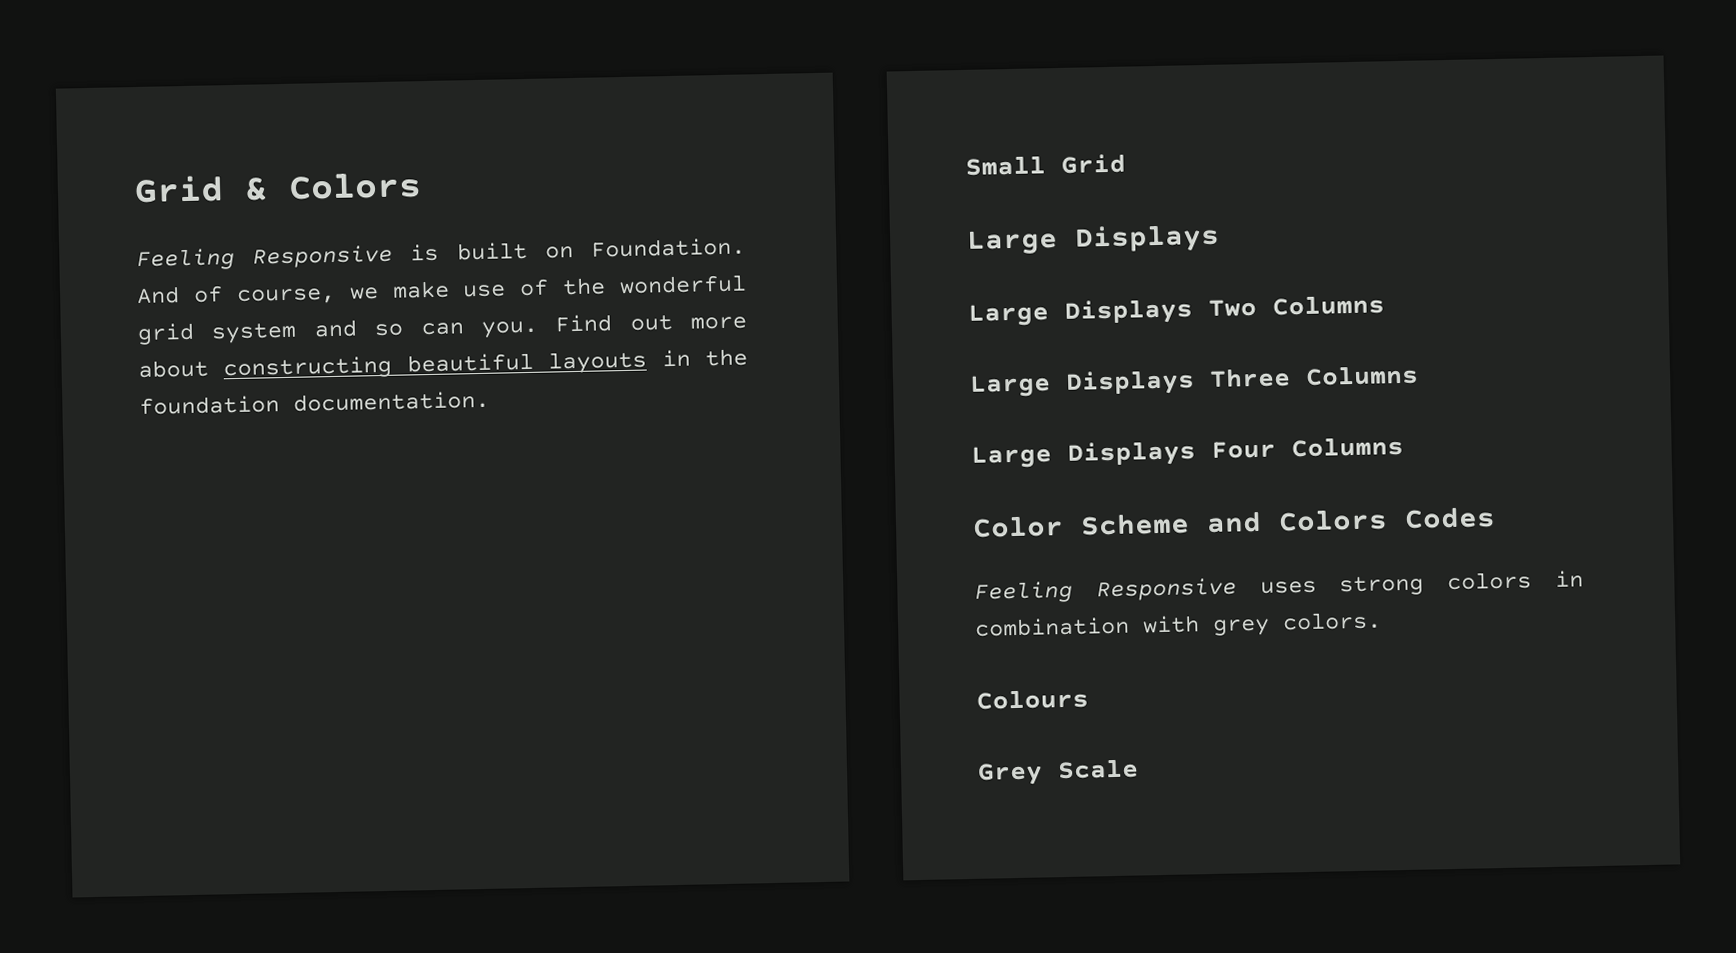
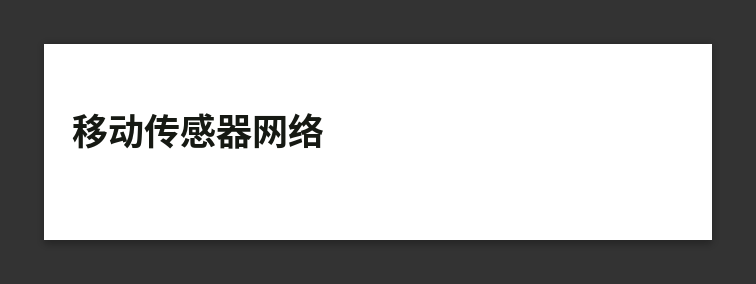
- Grid & Colors
- Feeling Responsive is built on Foundation. And of course, we make use of the wonderful grid system and so can you. Find out more about constructing beautiful layouts in the foundation documentation.
- Small Grid
- Large Displays
- Large Displays Two Columns
- Large Displays Three Columns
- Large Displays Four Columns
- Color Scheme and Colors Codes
- Feeling Responsive uses strong colors in combination with grey colors.
- Colours
- Grey Scale
+ 移动传感器网络

